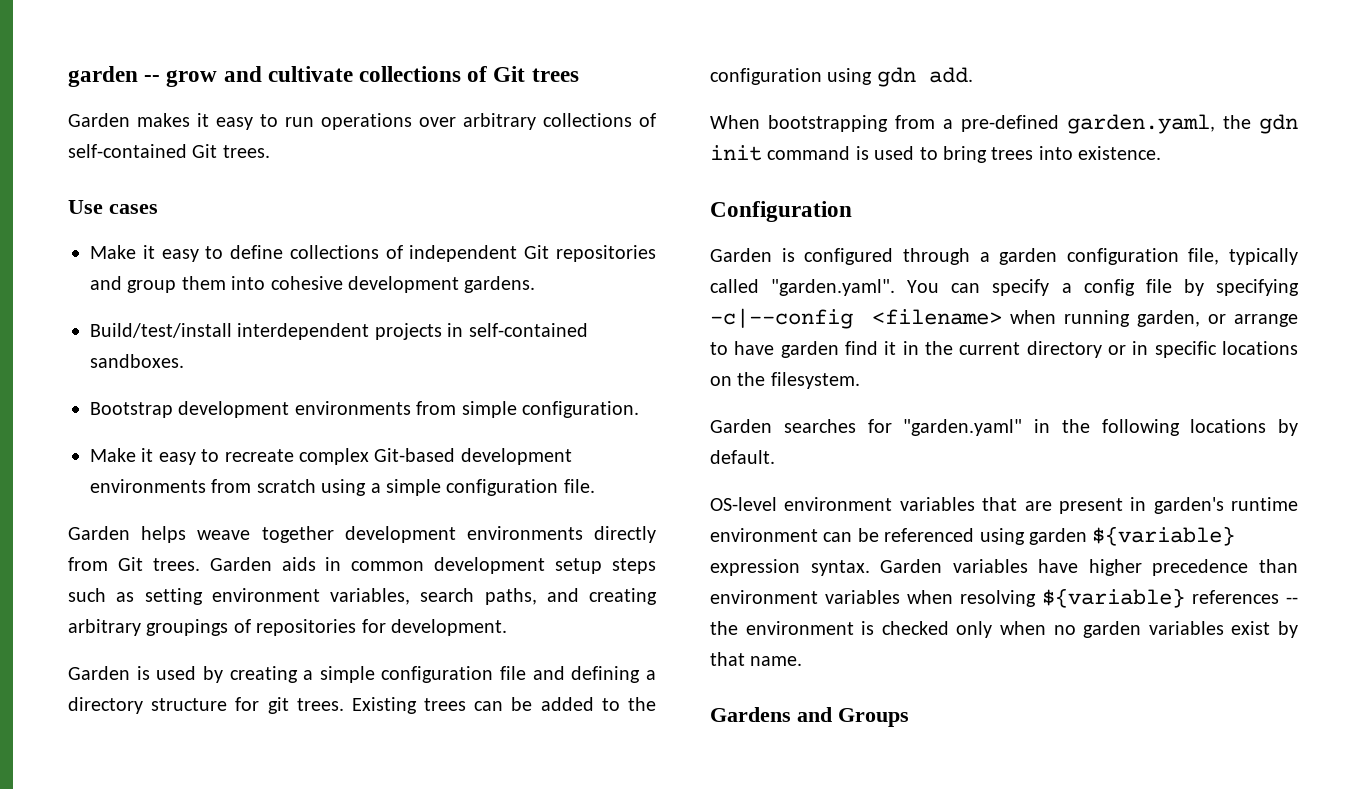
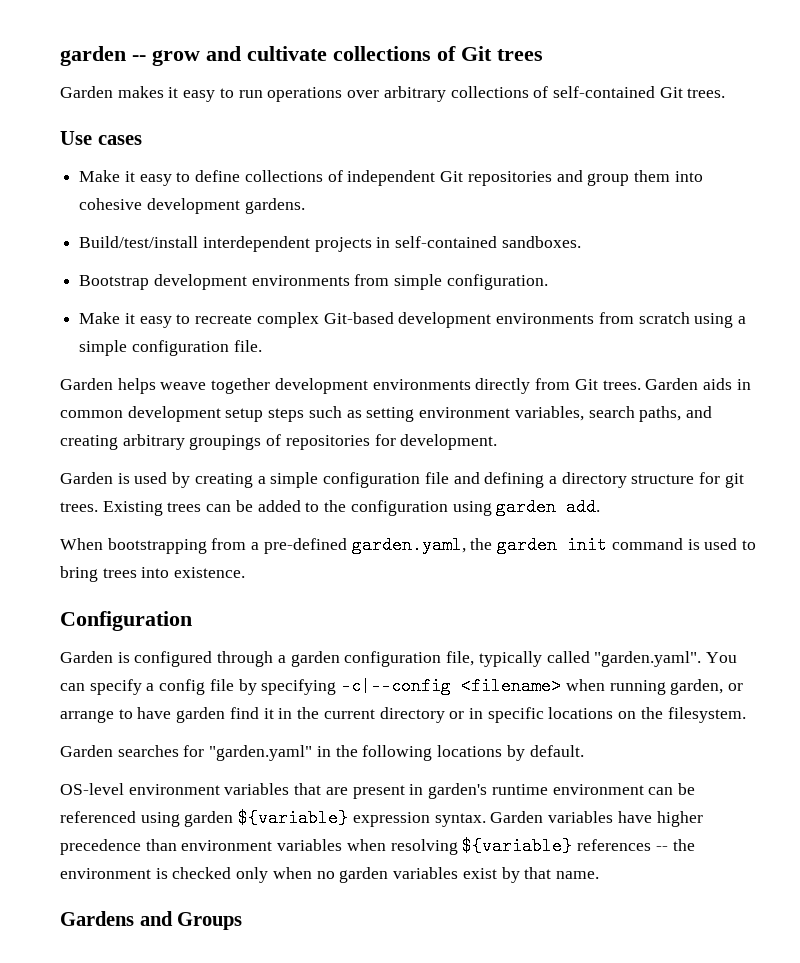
- Existing trees can be added to the configuration using gdn add.
+ Existing trees can be added to the configuration using garden add.
- When bootstrapping from a pre-defined garden.yaml, the gdn init command is used to bring trees into existence.
+ When bootstrapping from a pre-defined garden.yaml, the garden init command is used to bring trees into existence.

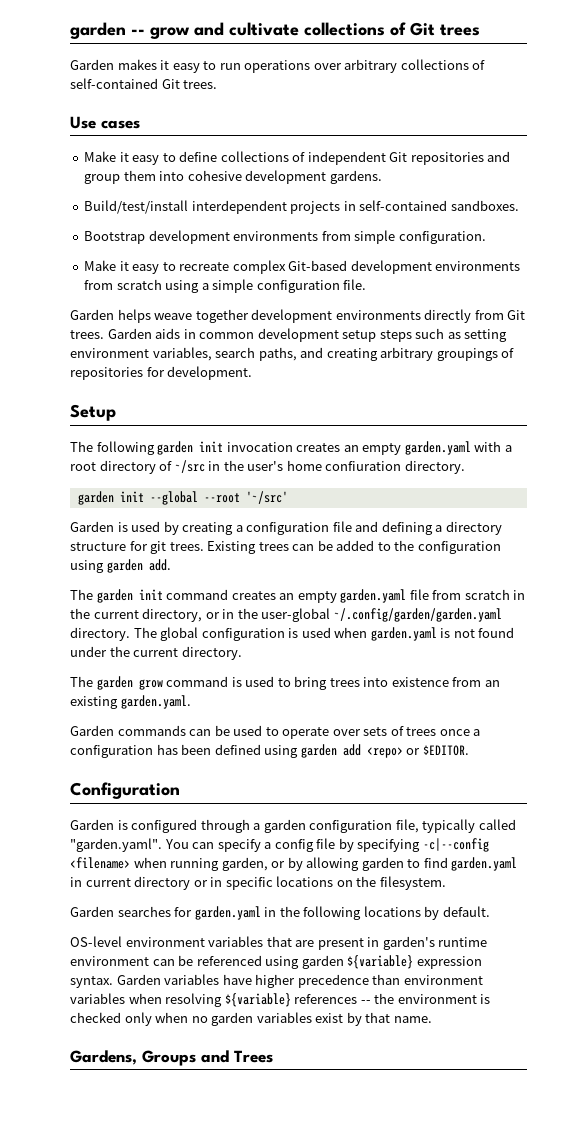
+ Setup
+ The following garden init invocation creates an empty garden.yaml with a root directory of ~/src in the user's home confiuration directory.
+ garden init --global --root '~/src'
- Garden is used by creating a simple configuration file and defining a directory structure for git trees.
+ Garden is used by creating a configuration file and defining a directory structure for git trees.
- When bootstrapping from a pre-defined garden.yaml, the garden init command is used to bring trees into existence.
+ The garden init command creates an empty garden.yaml file from scratch in the current directory, or in the user-global ~/.config/garden/garden.yaml directory. The global configuration is used when garden.yaml is not found under the current directory.
+ The garden grow command is used to bring trees into existence from an existing garden.yaml.
+ Garden commands can be used to operate over sets of trees once a configuration has been defined using garden add <repo> or $EDITOR.
- Garden is configured through a garden configuration file, typically called "garden.yaml". You can specify a config file by specifying -c|--config <filename> when running garden, or arrange to have garden find it in the current directory or in specific locations on the filesystem.
+ Garden is configured through a garden configuration file, typically called "garden.yaml". You can specify a config file by specifying -c|--config <filename> when running garden, or by allowing garden to find garden.yaml in current directory or in specific locations on the filesystem.
- Garden searches for "garden.yaml" in the following locations by default.
+ Garden searches for garden.yaml in the following locations by default.
- Gardens and Groups
+ Gardens, Groups and Trees

